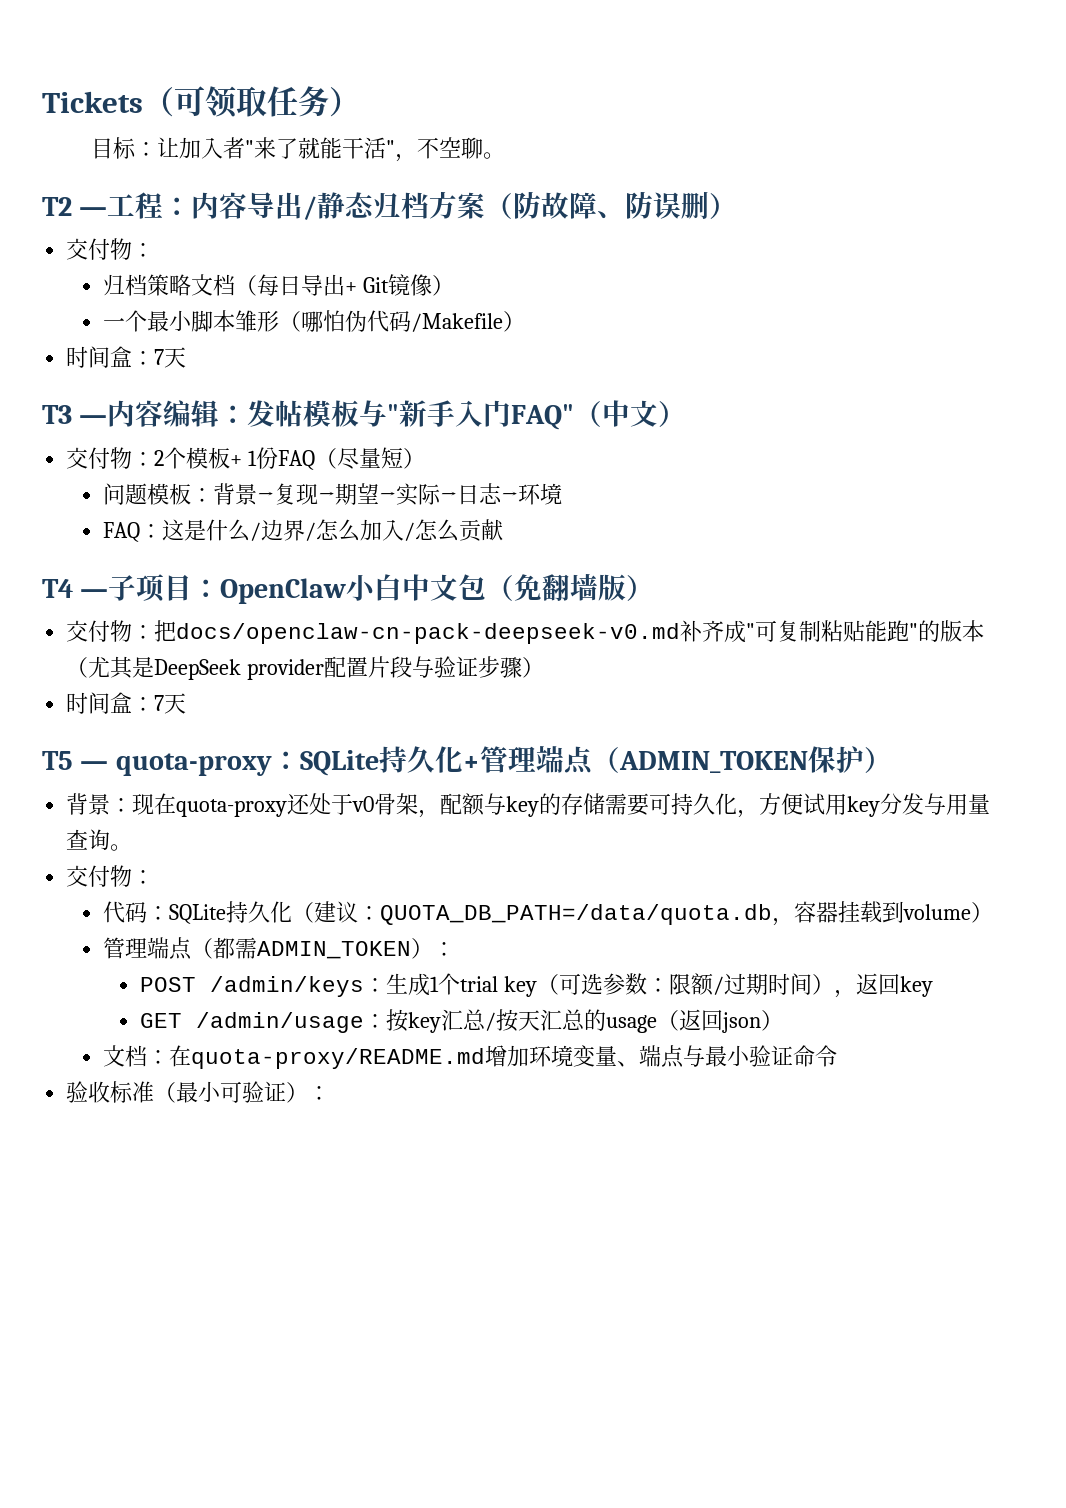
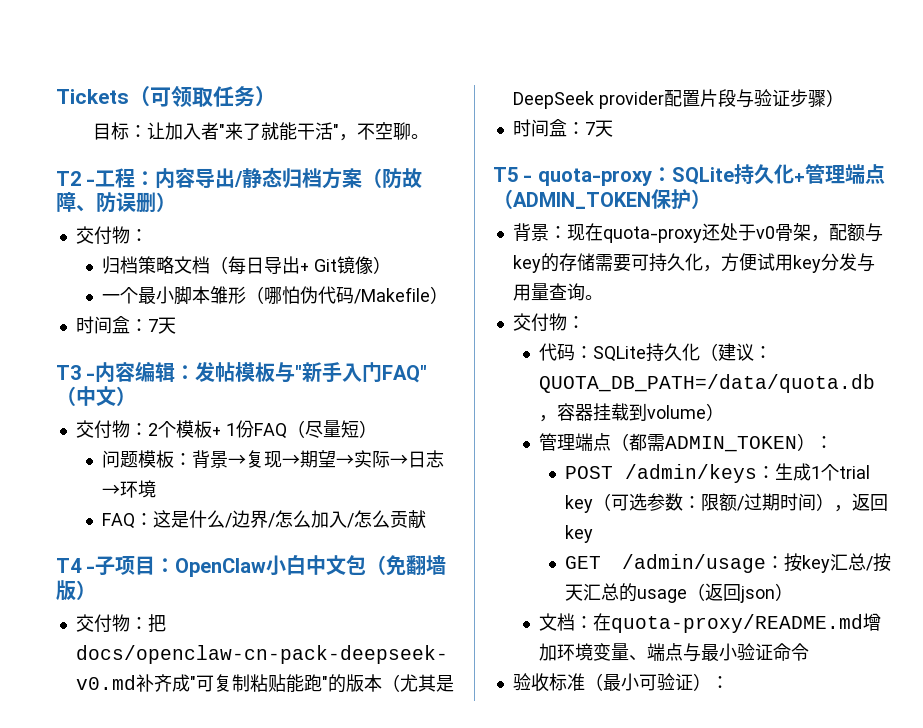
- T2 —工程：内容导出/静态归档方案（防故障、防误删）
+ T2 -工程：内容导出/静态归档方案（防故障、防误删）
- T3 —内容编辑：发帖模板与"新手入门FAQ"（中文）
+ T3 -内容编辑：发帖模板与"新手入门FAQ"（中文）
- T4 —子项目：OpenClaw小白中文包（免翻墙版）
+ T4 -子项目：OpenClaw小白中文包（免翻墙版）
- T5 — quota-proxy：SQLite持久化+管理端点（ADMIN_TOKEN保护）
+ T5 - quota-proxy：SQLite持久化+管理端点（ADMIN_TOKEN保护）

